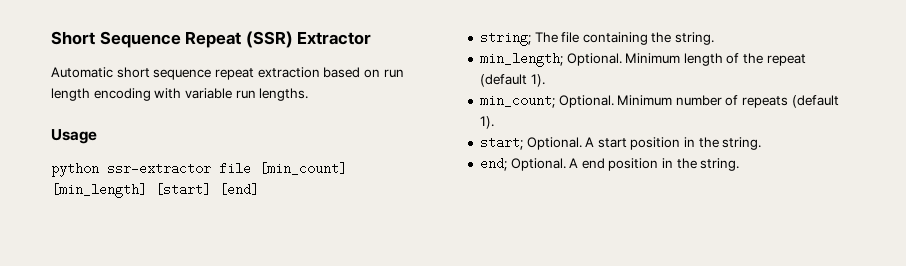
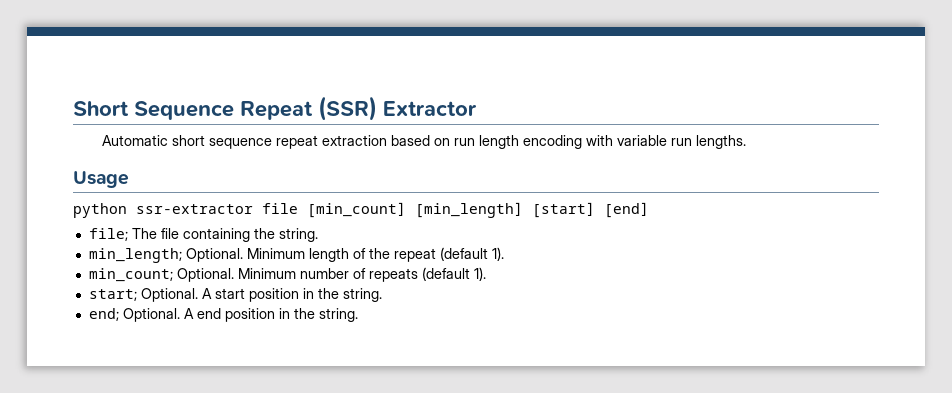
- string; The file containing the string.
+ file; The file containing the string.

